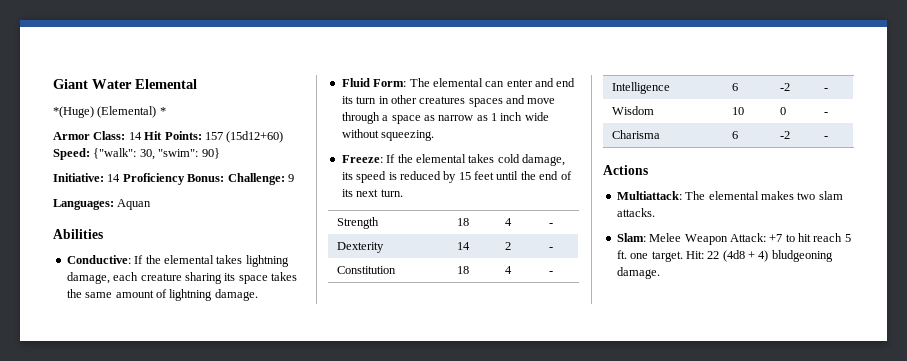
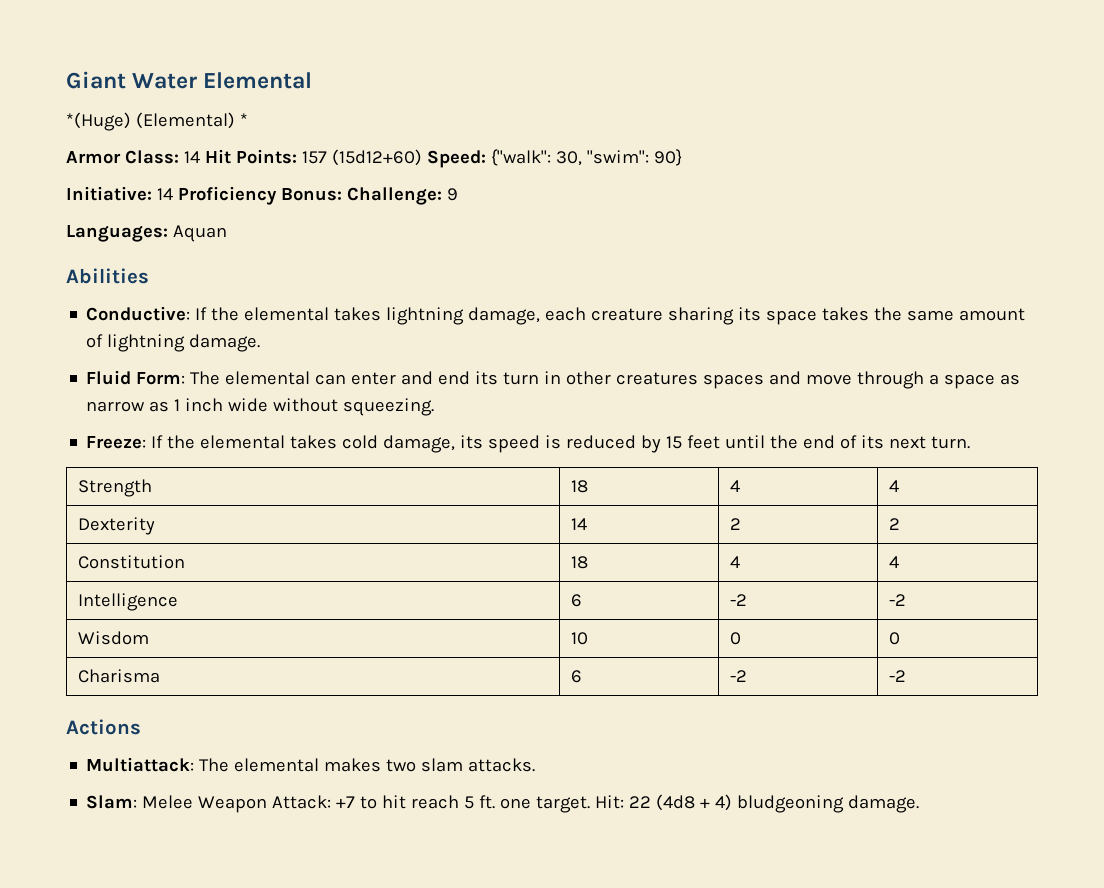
- Strength | 18 | 4 | -
+ Strength | 18 | 4 | 4
- Dexterity | 14 | 2 | -
+ Dexterity | 14 | 2 | 2
- Constitution | 18 | 4 | -
+ Constitution | 18 | 4 | 4
- Intelligence | 6 | -2 | -
+ Intelligence | 6 | -2 | -2
- Wisdom | 10 | 0 | -
+ Wisdom | 10 | 0 | 0
- Charisma | 6 | -2 | -
+ Charisma | 6 | -2 | -2

